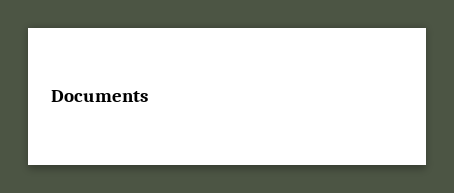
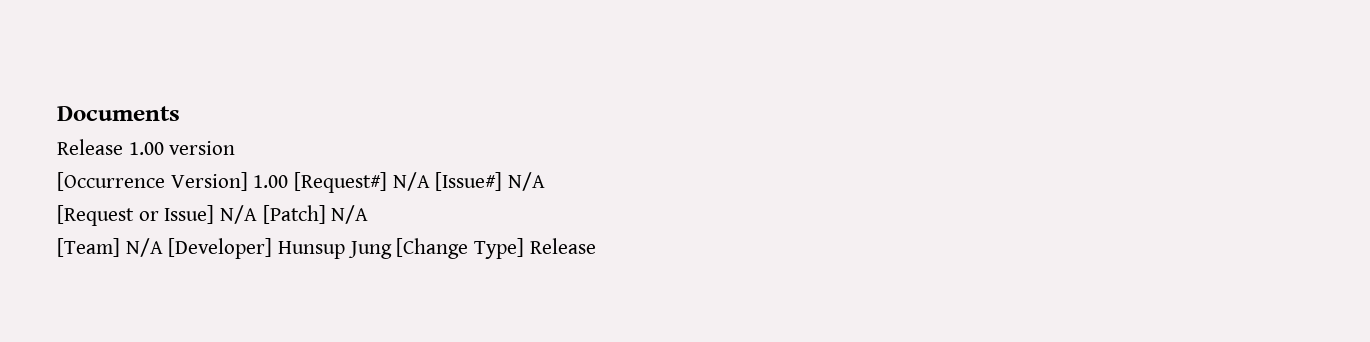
+ Release 1.00 version
+ [Occurrence Version] 1.00 [Request#] N/A [Issue#] N/A
+ [Request or Issue] N/A [Patch] N/A
+ [Team] N/A [Developer] Hunsup Jung [Change Type] Release

